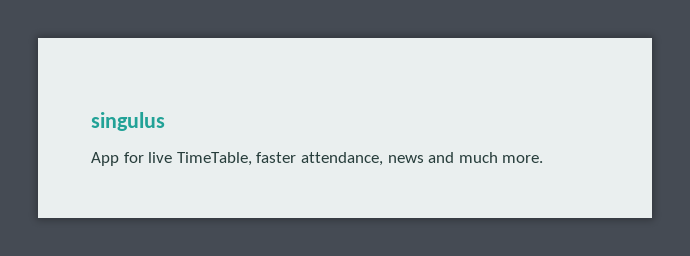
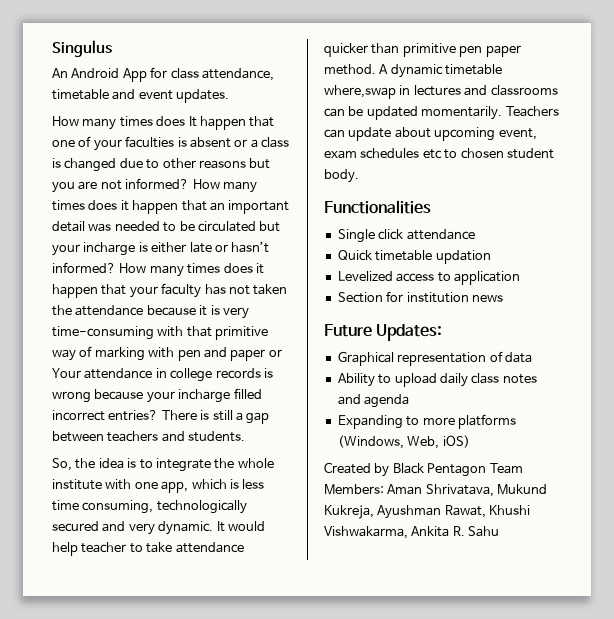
- singulus
- App for live TimeTable, faster attendance, news and much more.
+ Singulus
+ An Android App for class attendance, timetable and event updates.
+ How many times does It happen that one of your faculties is absent or a class is changed due to other reasons but you are not informed? How many times does it happen that an important detail was needed to be circulated but your incharge is either late or hasn’t informed? How many times does it happen that your faculty has not taken the attendance because it is very time-consuming with that primitive way of marking with pen and paper or Your attendance in college records is wrong because your incharge filled incorrect entries? There is still a gap between teachers and students.
+ So, the idea is to integrate the whole institute with one app, which is less time consuming, technologically secured and very dynamic. It would help teacher to take attendance quicker than primitive pen paper method. A dynamic timetable where,swap in lectures and classrooms can be updated momentarily. Teachers can update about upcoming event, exam schedules etc to chosen student body.
+ Functionalities
+ Single click attendance
+ Quick timetable updation
+ Levelized access to application
+ Section for institution news
+ Future Updates:
+ Graphical representation of data
+ Ability to upload daily class notes and agenda
+ Expanding to more platforms (Windows, Web, iOS)
+ Created by Black Pentagon Team Members: Aman Shrivatava, Mukund Kukreja, Ayushman Rawat, Khushi Vishwakarma, Ankita R. Sahu

